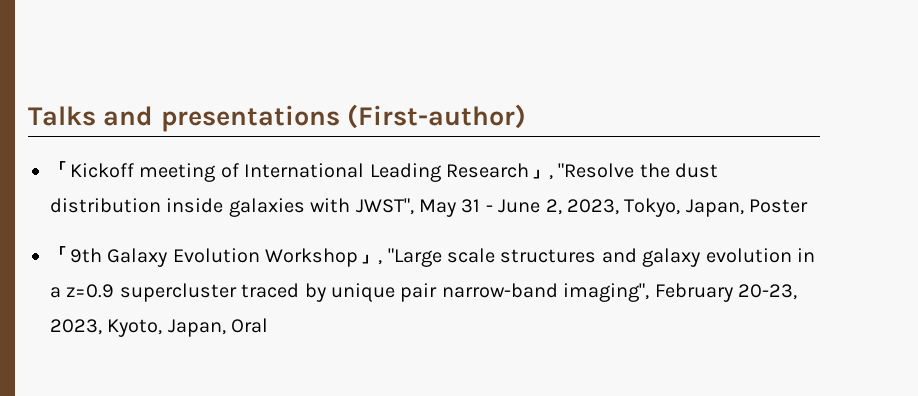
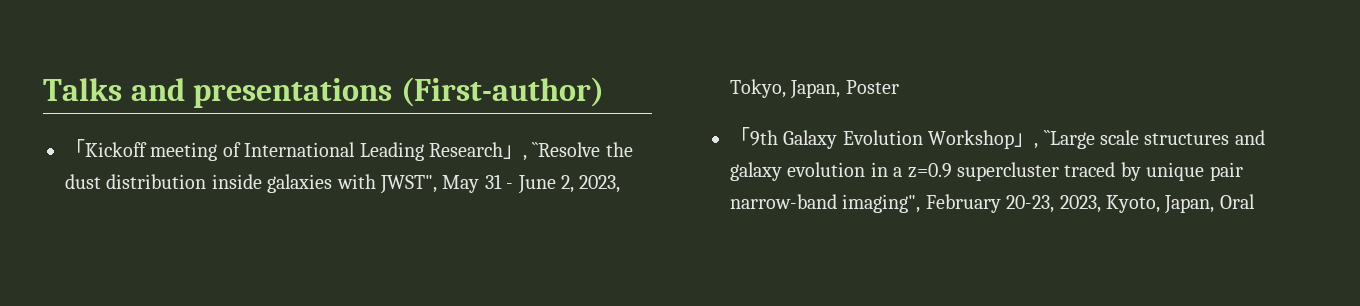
- 「Kickoff meeting of International Leading Research」, "Resolve the dust distribution inside galaxies with JWST", May 31 - June 2, 2023, Tokyo, Japan, Poster
+ 「Kickoff meeting of International Leading Research」, ``Resolve the dust distribution inside galaxies with JWST", May 31 - June 2, 2023, Tokyo, Japan, Poster
- 「9th Galaxy Evolution Workshop」, "Large scale structures and galaxy evolution in a z=0.9 supercluster traced by unique pair narrow-band imaging", February 20-23, 2023, Kyoto, Japan, Oral
+ 「9th Galaxy Evolution Workshop」, ``Large scale structures and galaxy evolution in a z=0.9 supercluster traced by unique pair narrow-band imaging", February 20-23, 2023, Kyoto, Japan, Oral

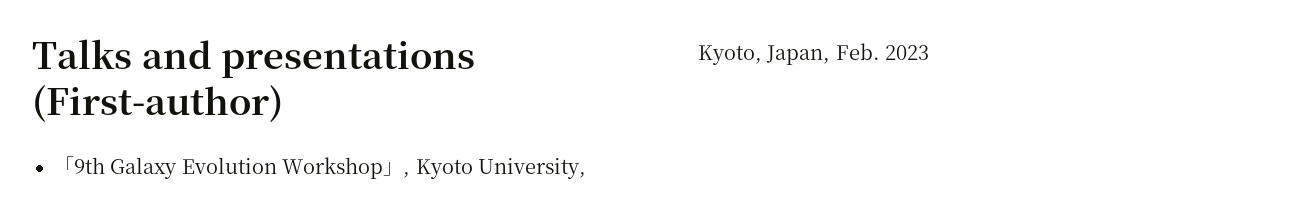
- 「Kickoff meeting of International Leading Research」, ``Resolve the dust distribution inside galaxies with JWST", May 31 - June 2, 2023, Tokyo, Japan, Poster
- 「9th Galaxy Evolution Workshop」, ``Large scale structures and galaxy evolution in a z=0.9 supercluster traced by unique pair narrow-band imaging", February 20-23, 2023, Kyoto, Japan, Oral
+ 「9th Galaxy Evolution Workshop」, Kyoto University, Kyoto, Japan, Feb. 2023

